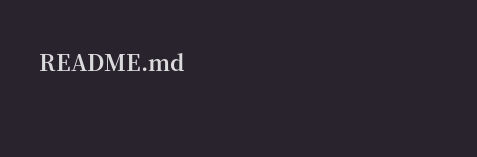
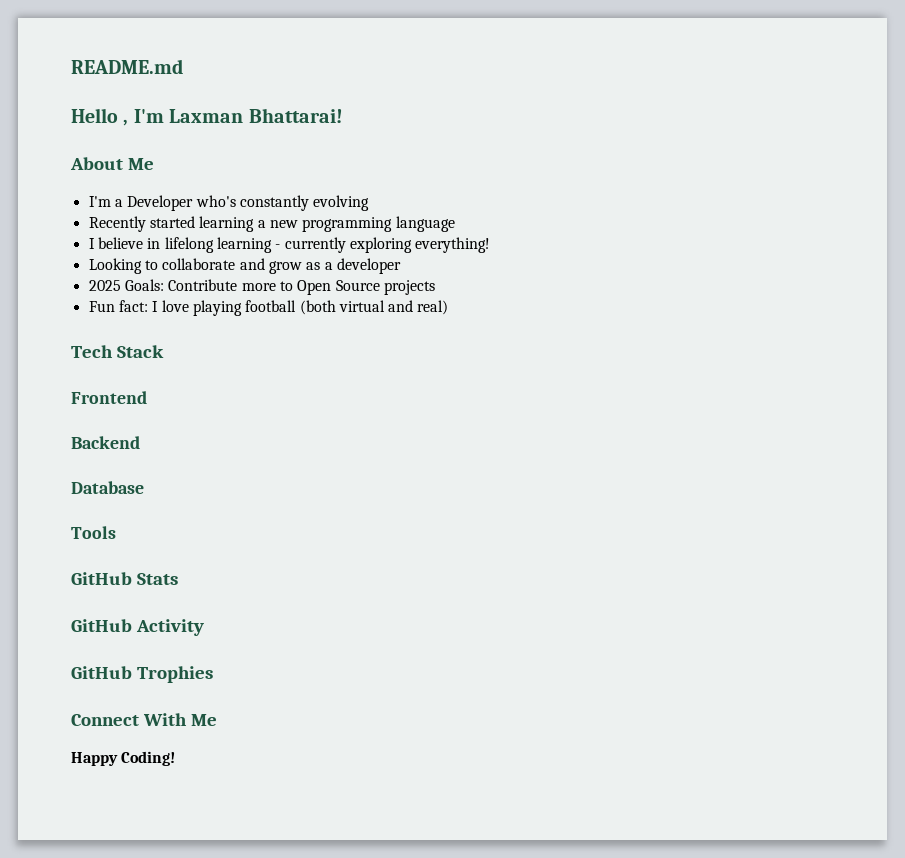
+ Hello , I'm Laxman Bhattarai!
+ About Me
+ I'm a Developer who's constantly evolving
+ Recently started learning a new programming language
+ I believe in lifelong learning - currently exploring everything!
+ Looking to collaborate and grow as a developer
+ 2025 Goals: Contribute more to Open Source projects
+ Fun fact: I love playing football (both virtual and real)
+ Tech Stack
+ Frontend
+ Backend
+ Database
+ Tools
+ GitHub Stats
+ GitHub Activity
+ GitHub Trophies
+ Connect With Me
+ Happy Coding!

